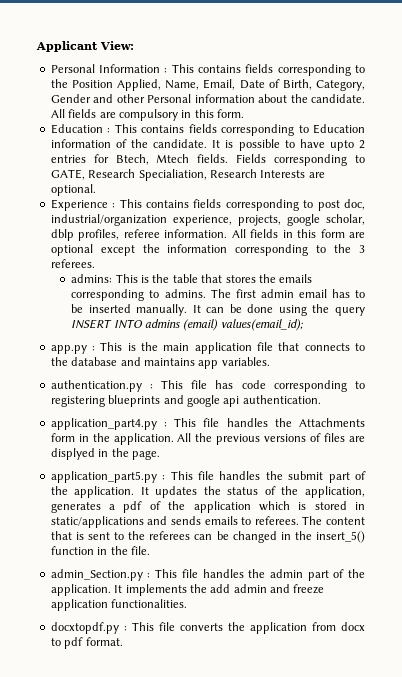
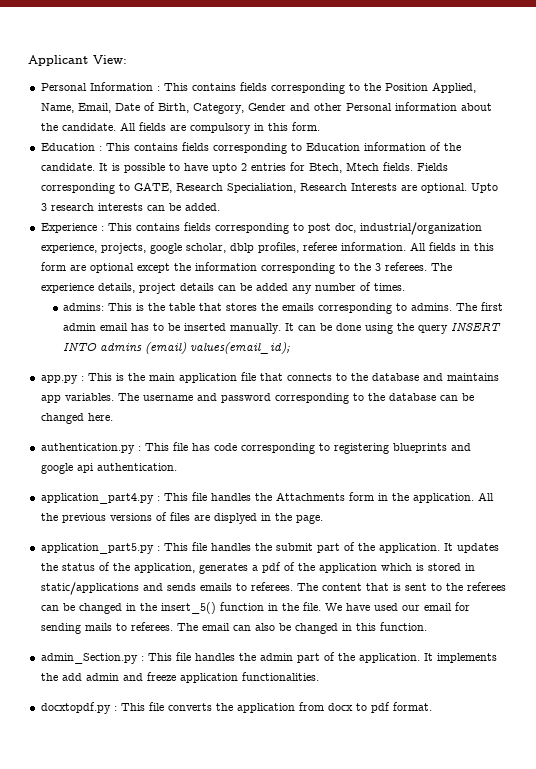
+ Upto 3 research interests can be added.
+ The experience details, project details can be added any number of times.
+ The username and password corresponding to the database can be changed here.
+ We have used our email for sending mails to referees. The email can also be changed in this function.

